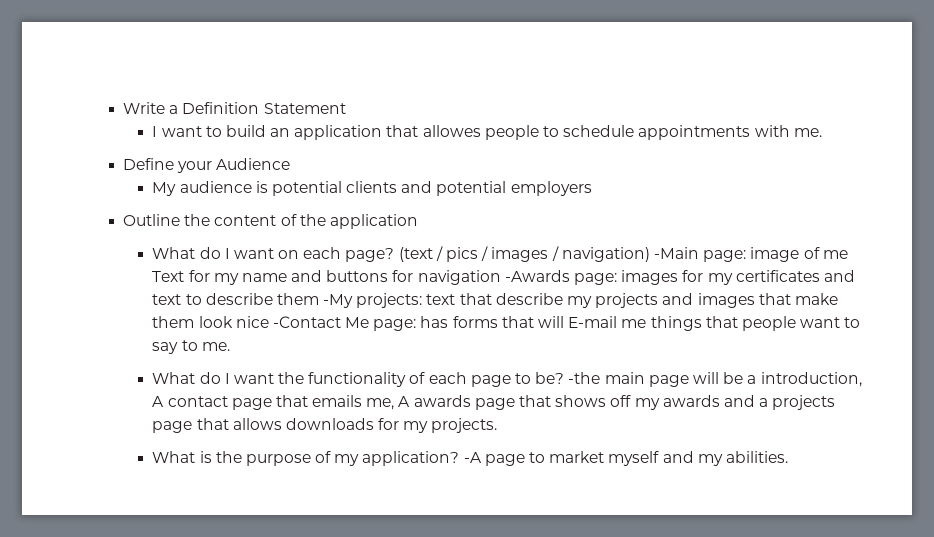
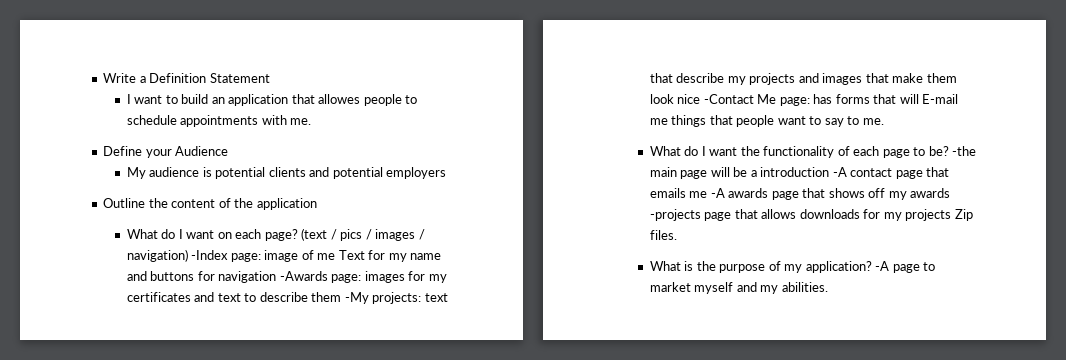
- (text / pics / images / navigation) -Main page:
+ (text / pics / images / navigation) -Index page:
- -the main page will be a introduction, A contact page that emails me, A awards page that shows off my awards and a projects page that allows downloads for my projects.
+ -the main page will be a introduction -A contact page that emails me -A awards page that shows off my awards -projects page that allows downloads for my projects Zip files.

